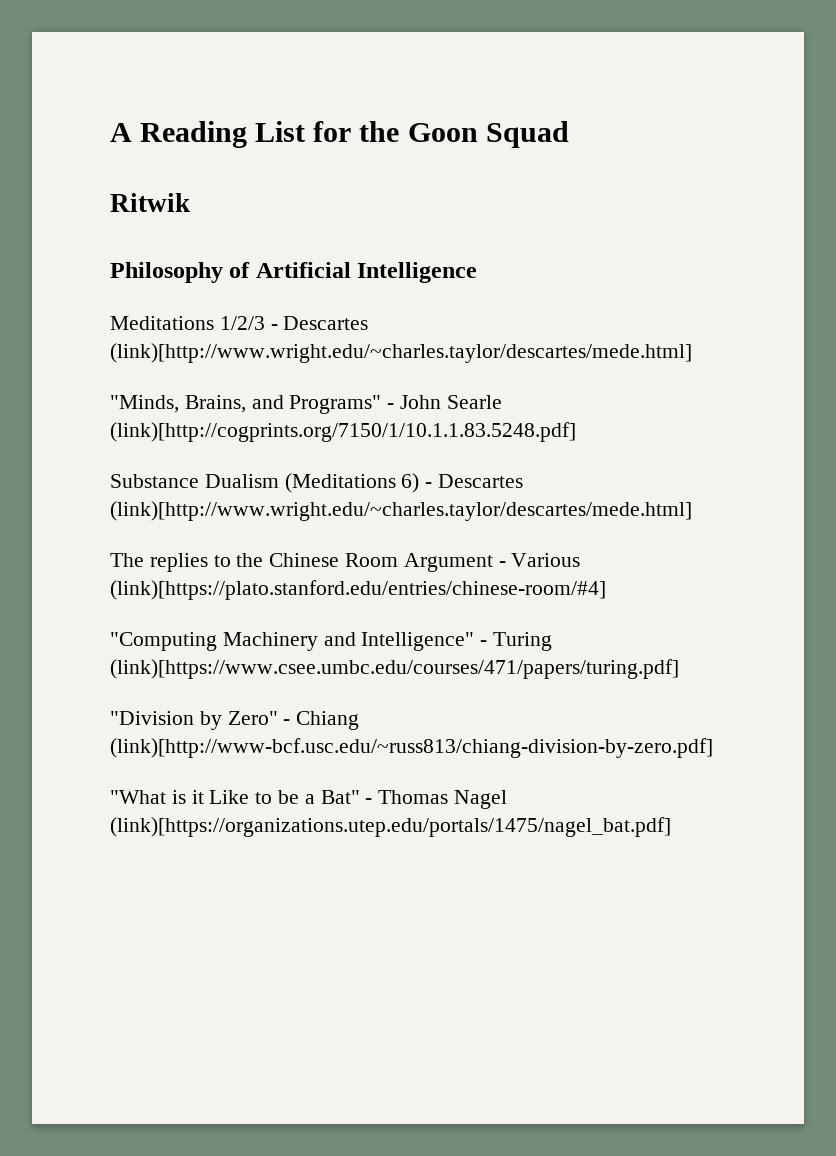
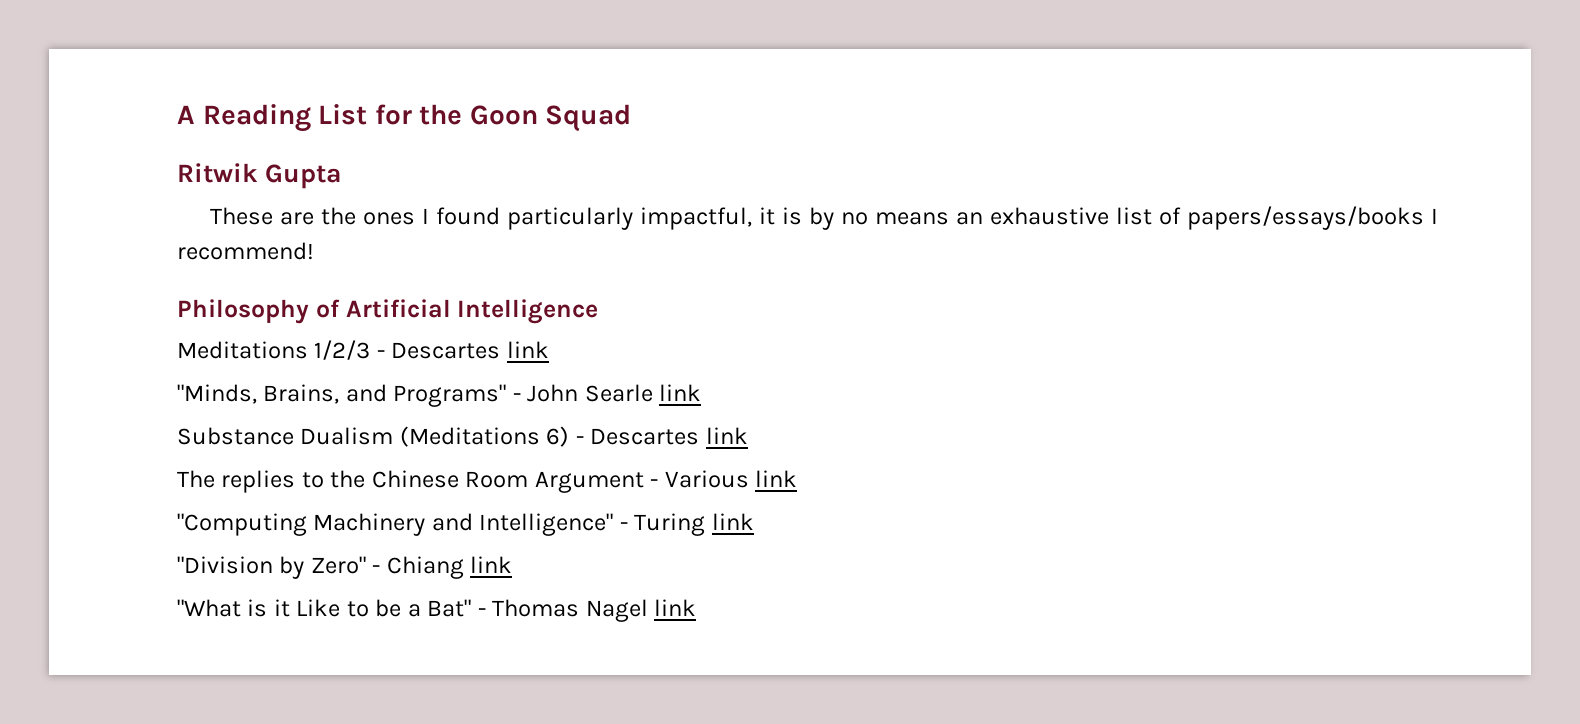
- Ritwik
+ Ritwik Gupta
+ These are the ones I found particularly impactful, it is by no means an exhaustive list of papers/essays/books I recommend!
- Meditations 1/2/3 - Descartes (link)[http://www.wright.edu/~charles.taylor/descartes/mede.html]
+ Meditations 1/2/3 - Descartes link
- "Minds, Brains, and Programs" - John Searle (link)[http://cogprints.org/7150/1/10.1.1.83.5248.pdf]
+ "Minds, Brains, and Programs" - John Searle link
- Substance Dualism (Meditations 6) - Descartes (link)[http://www.wright.edu/~charles.taylor/descartes/mede.html]
+ Substance Dualism (Meditations 6) - Descartes link
- The replies to the Chinese Room Argument - Various (link)[https://plato.stanford.edu/entries/chinese-room/#4]
+ The replies to the Chinese Room Argument - Various link
- "Computing Machinery and Intelligence" - Turing (link)[https://www.csee.umbc.edu/courses/471/papers/turing.pdf]
+ "Computing Machinery and Intelligence" - Turing link
- "Division by Zero" - Chiang (link)[http://www-bcf.usc.edu/~russ813/chiang-division-by-zero.pdf]
+ "Division by Zero" - Chiang link
- "What is it Like to be a Bat" - Thomas Nagel (link)[https://organizations.utep.edu/portals/1475/nagel_bat.pdf]
+ "What is it Like to be a Bat" - Thomas Nagel link

